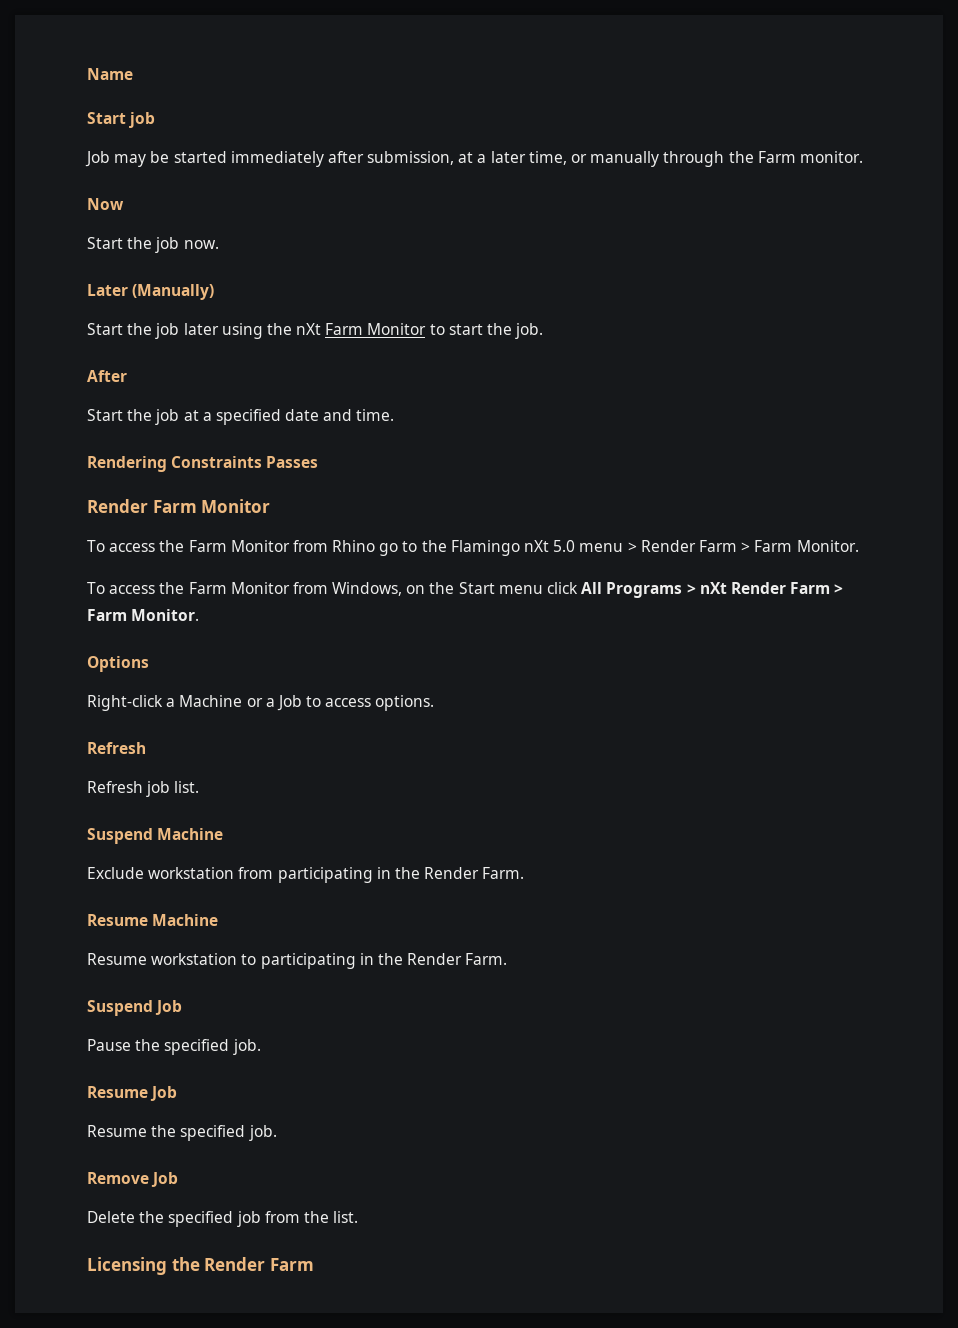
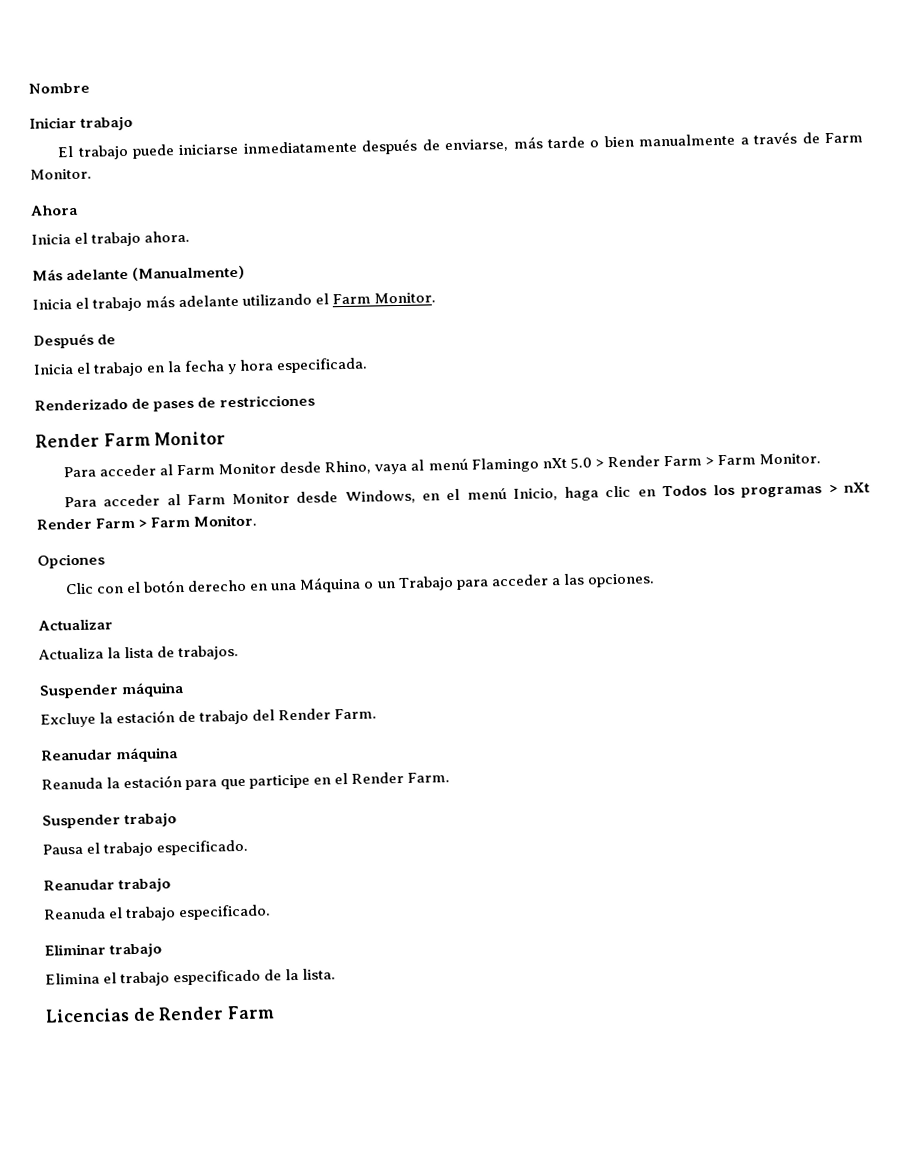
- Name
- Start job
- Job may be started immediately after submission, at a later time, or manually through the Farm monitor.
- Now
- Start the job now.
- Later (Manually)
- Start the job later using the nXt Farm Monitor to start the job.
- After
- Start the job at a specified date and time.
- Rendering Constraints Passes
+ Nombre
+ Iniciar trabajo
+ El trabajo puede iniciarse inmediatamente después de enviarse, más tarde o bien manualmente a través de Farm Monitor.
+ Ahora
+ Inicia el trabajo ahora.
+ Más adelante (Manualmente)
+ Inicia el trabajo más adelante utilizando el Farm Monitor.
+ Después de
+ Inicia el trabajo en la fecha y hora especificada.
+ Renderizado de pases de restricciones
  Render Farm Monitor
- To access the Farm Monitor from Rhino go to the Flamingo nXt 5.0 menu > Render Farm > Farm Monitor.
+ Para acceder al Farm Monitor desde Rhino, vaya al menú Flamingo nXt 5.0 > Render Farm > Farm Monitor.
- To access the Farm Monitor from Windows, on the Start menu click All Programs > nXt Render Farm > Farm Monitor.
+ Para acceder al Farm Monitor desde Windows, en el menú Inicio, haga clic en Todos los programas > nXt Render Farm > Farm Monitor.
- Options
- Right-click a Machine or a Job to access options.
- Refresh
- Refresh job list.
- Suspend Machine
- Exclude workstation from participating in the Render Farm.
- Resume Machine
- Resume workstation to participating in the Render Farm.
- Suspend Job
- Pause the specified job.
- Resume Job
- Resume the specified job.
- Remove Job
- Delete the specified job from the list.
- Licensing the Render Farm
+ Opciones
+ Clic con el botón derecho en una Máquina o un Trabajo para acceder a las opciones.
+ Actualizar
+ Actualiza la lista de trabajos.
+ Suspender máquina
+ Excluye la estación de trabajo del Render Farm.
+ Reanudar máquina
+ Reanuda la estación para que participe en el Render Farm.
+ Suspender trabajo
+ Pausa el trabajo especificado.
+ Reanudar trabajo
+ Reanuda el trabajo especificado.
+ Eliminar trabajo
+ Elimina el trabajo especificado de la lista.
+ Licencias de Render Farm

